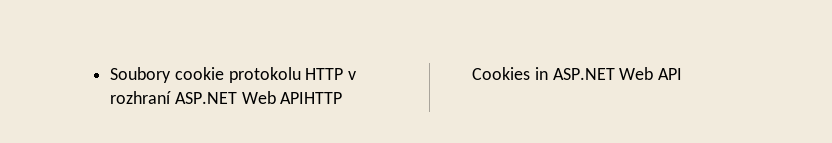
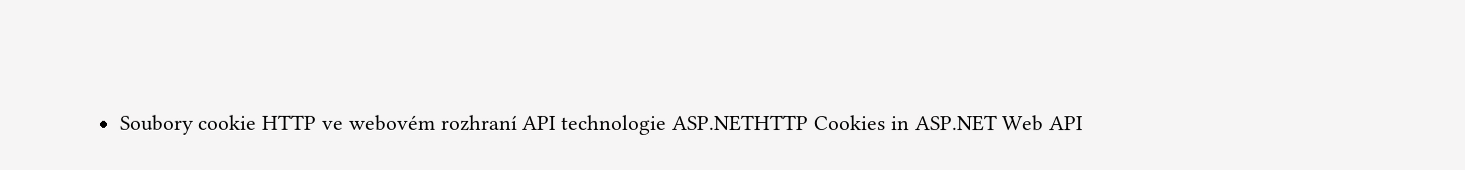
- Soubory cookie protokolu HTTP v rozhraní ASP.NET Web APIHTTP Cookies in ASP.NET Web API
+ Soubory cookie HTTP ve webovém rozhraní API technologie ASP.NETHTTP Cookies in ASP.NET Web API

